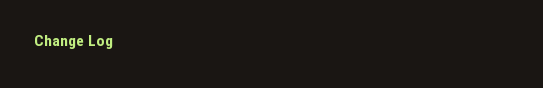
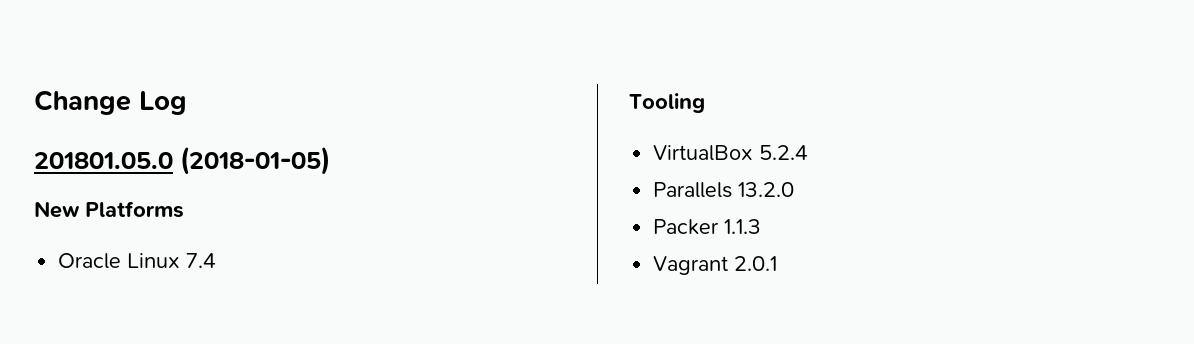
+ 201801.05.0 (2018-01-05)
+ New Platforms
+ Oracle Linux 7.4
+ Tooling
+ VirtualBox 5.2.4
+ Parallels 13.2.0
+ Packer 1.1.3
+ Vagrant 2.0.1

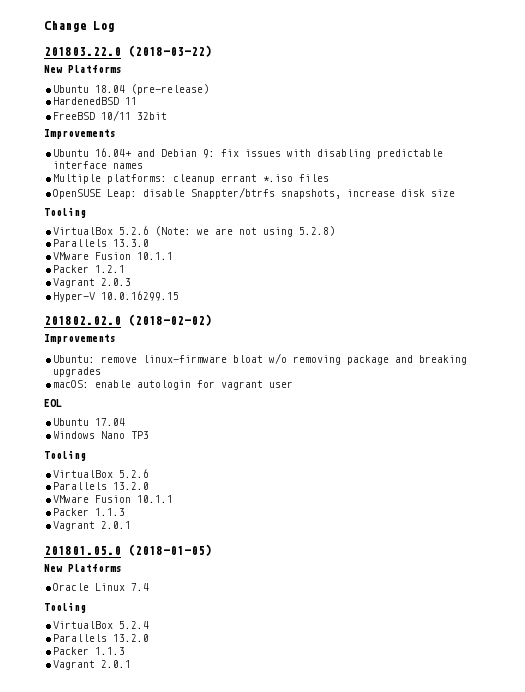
+ 201803.22.0 (2018-03-22)
+ New Platforms
+ Ubuntu 18.04 (pre-release)
+ HardenedBSD 11
+ FreeBSD 10/11 32bit
+ Improvements
+ Ubuntu 16.04+ and Debian 9: fix issues with disabling predictable interface names
+ Multiple platforms: cleanup errant *.iso files
+ OpenSUSE Leap: disable Snappter/btrfs snapshots, increase disk size
+ Tooling
+ VirtualBox 5.2.6 (Note: we are not using 5.2.8)
+ Parallels 13.3.0
+ VMware Fusion 10.1.1
+ Packer 1.2.1
+ Vagrant 2.0.3
+ Hyper-V 10.0.16299.15
+ 201802.02.0 (2018-02-02)
+ Improvements
+ Ubuntu: remove linux-firmware bloat w/o removing package and breaking upgrades
+ macOS: enable autologin for vagrant user
+ EOL
+ Ubuntu 17.04
+ Windows Nano TP3
+ Tooling
+ VirtualBox 5.2.6
+ Parallels 13.2.0
+ VMware Fusion 10.1.1
+ Packer 1.1.3
+ Vagrant 2.0.1

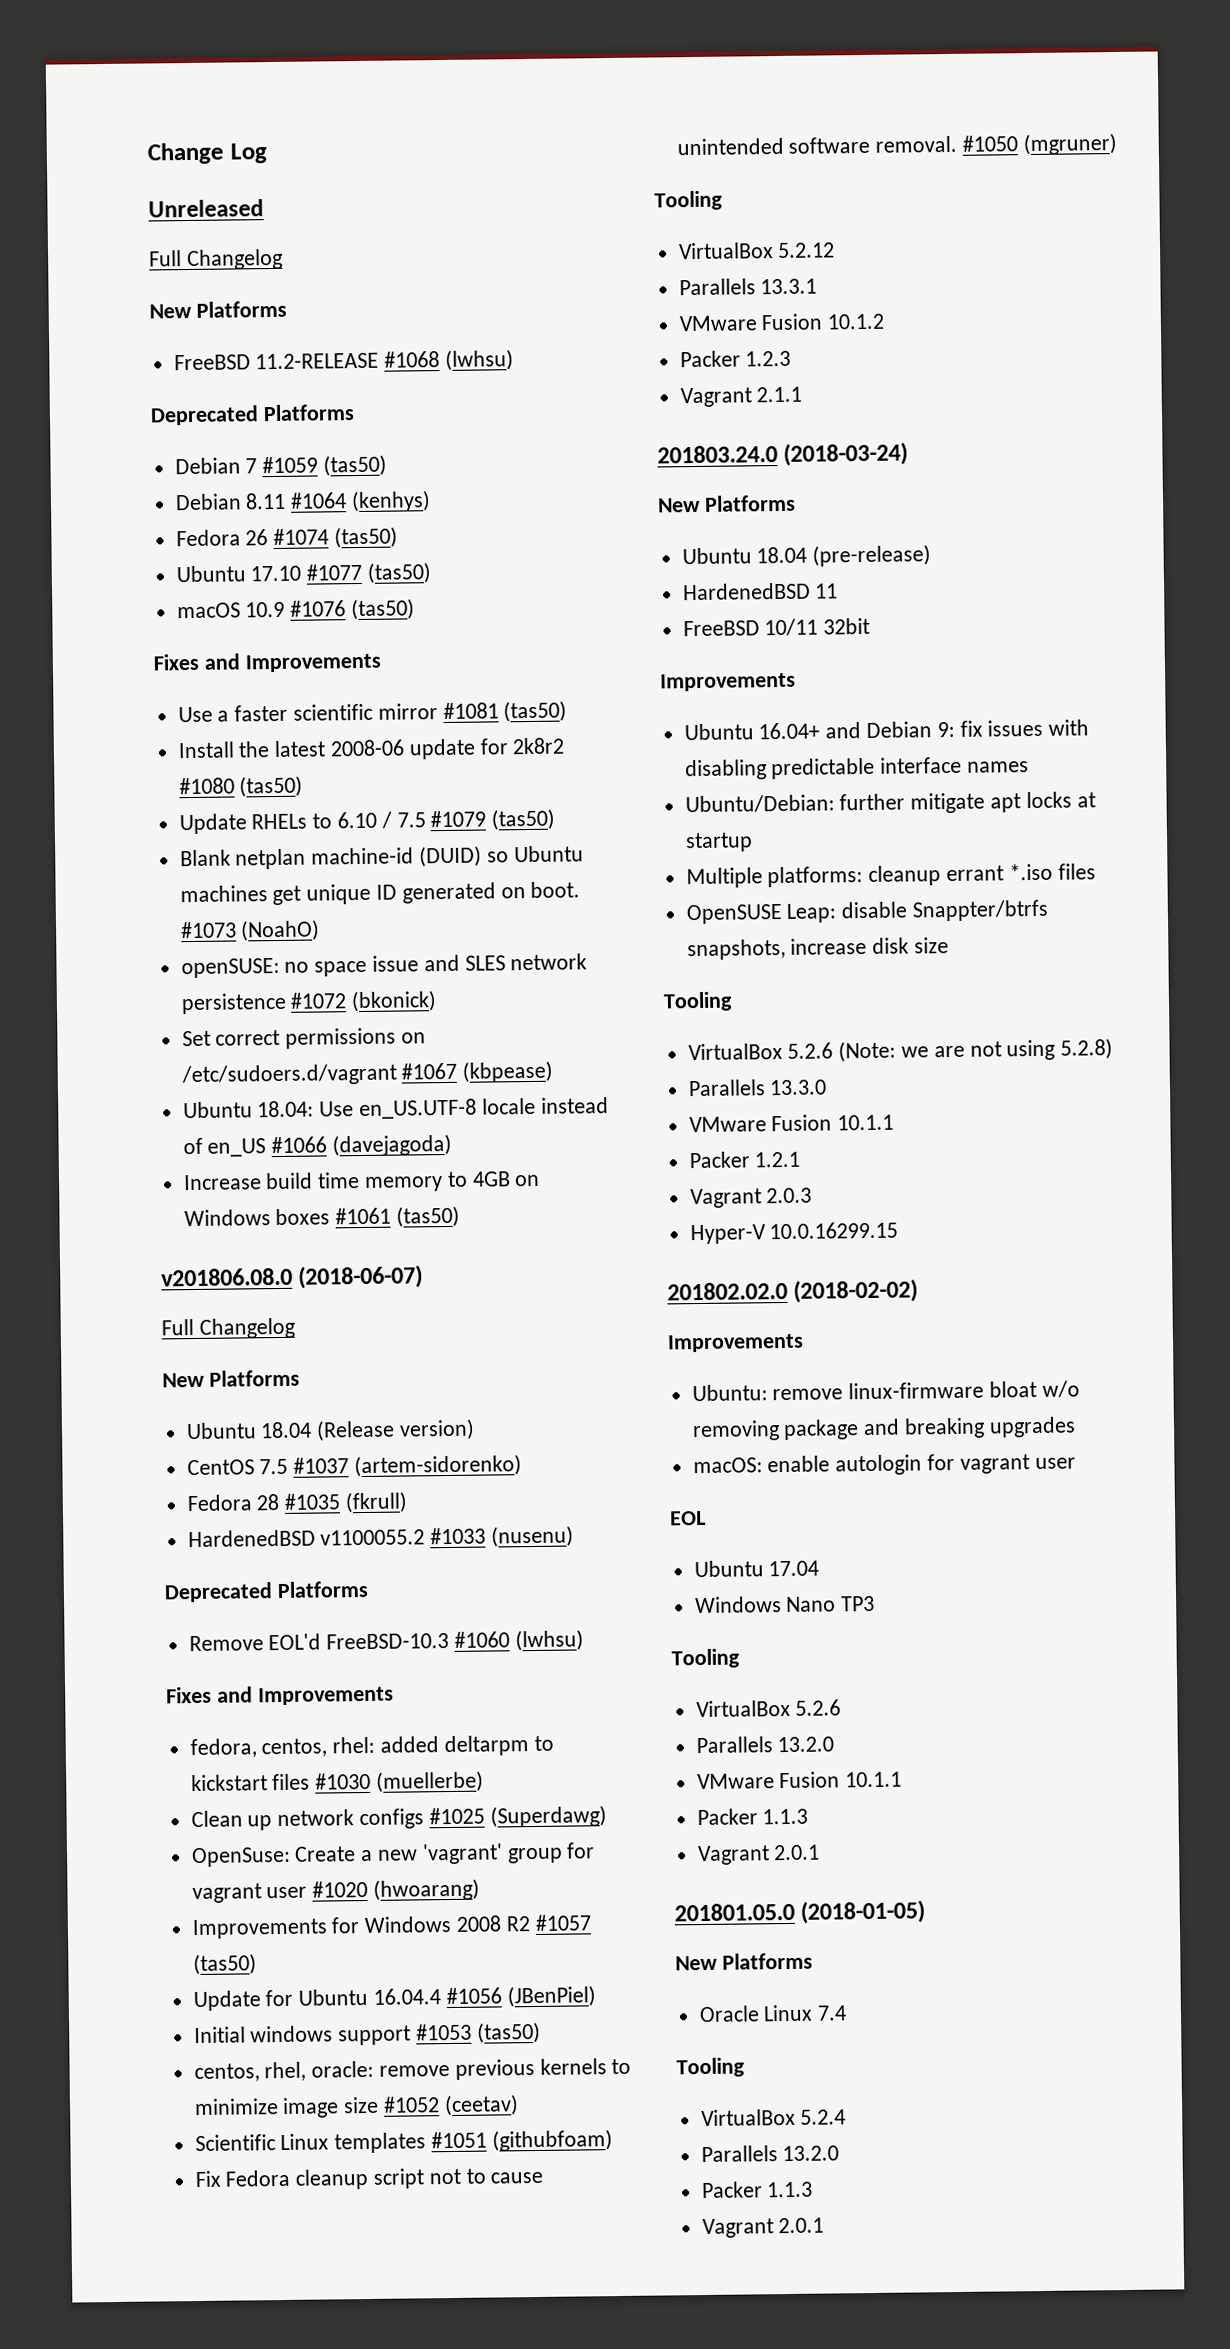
- 201803.22.0 (2018-03-22)
+ Unreleased
+ Full Changelog
+ New Platforms
+ FreeBSD 11.2-RELEASE #1068 (lwhsu)
+ Deprecated Platforms
+ Debian 7 #1059 (tas50)
+ Debian 8.11 #1064 (kenhys)
+ Fedora 26 #1074 (tas50)
+ Ubuntu 17.10 #1077 (tas50)
+ macOS 10.9 #1076 (tas50)
+ Fixes and Improvements
+ Use a faster scientific mirror #1081 (tas50)
+ Install the latest 2008-06 update for 2k8r2 #1080 (tas50)
+ Update RHELs to 6.10 / 7.5 #1079 (tas50)
+ Blank netplan machine-id (DUID) so Ubuntu machines get unique ID generated on boot. #1073 (NoahO)
+ openSUSE: no space issue and SLES network persistence #1072 (bkonick)
+ Set correct permissions on /etc/sudoers.d/vagrant #1067 (kbpease)
+ Ubuntu 18.04: Use en_US.UTF-8 locale instead of en_US #1066 (davejagoda)
+ Increase build time memory to 4GB on Windows boxes #1061 (tas50)
+ v201806.08.0 (2018-06-07)
+ Full Changelog
+ New Platforms
+ Ubuntu 18.04 (Release version)
+ CentOS 7.5 #1037 (artem-sidorenko)
+ Fedora 28 #1035 (fkrull)
+ HardenedBSD v1100055.2 #1033 (nusenu)
+ Deprecated Platforms
+ Remove EOL'd FreeBSD-10.3 #1060 (lwhsu)
+ Fixes and Improvements
+ fedora, centos, rhel: added deltarpm to kickstart files #1030 (muellerbe)
+ Clean up network configs #1025 (Superdawg)
+ OpenSuse: Create a new 'vagrant' group for vagrant user #1020 (hwoarang)
+ Improvements for Windows 2008 R2 #1057 (tas50)
+ Update for Ubuntu 16.04.4 #1056 (JBenPiel)
+ Initial windows support #1053 (tas50)
+ centos, rhel, oracle: remove previous kernels to minimize image size #1052 (ceetav)
+ Scientific Linux templates #1051 (githubfoam)
+ Fix Fedora cleanup script not to cause unintended software removal. #1050 (mgruner)
+ Tooling
+ VirtualBox 5.2.12
+ Parallels 13.3.1
+ VMware Fusion 10.1.2
+ Packer 1.2.3
+ Vagrant 2.1.1
+ 201803.24.0 (2018-03-24)
+ Ubuntu/Debian: further mitigate apt locks at startup

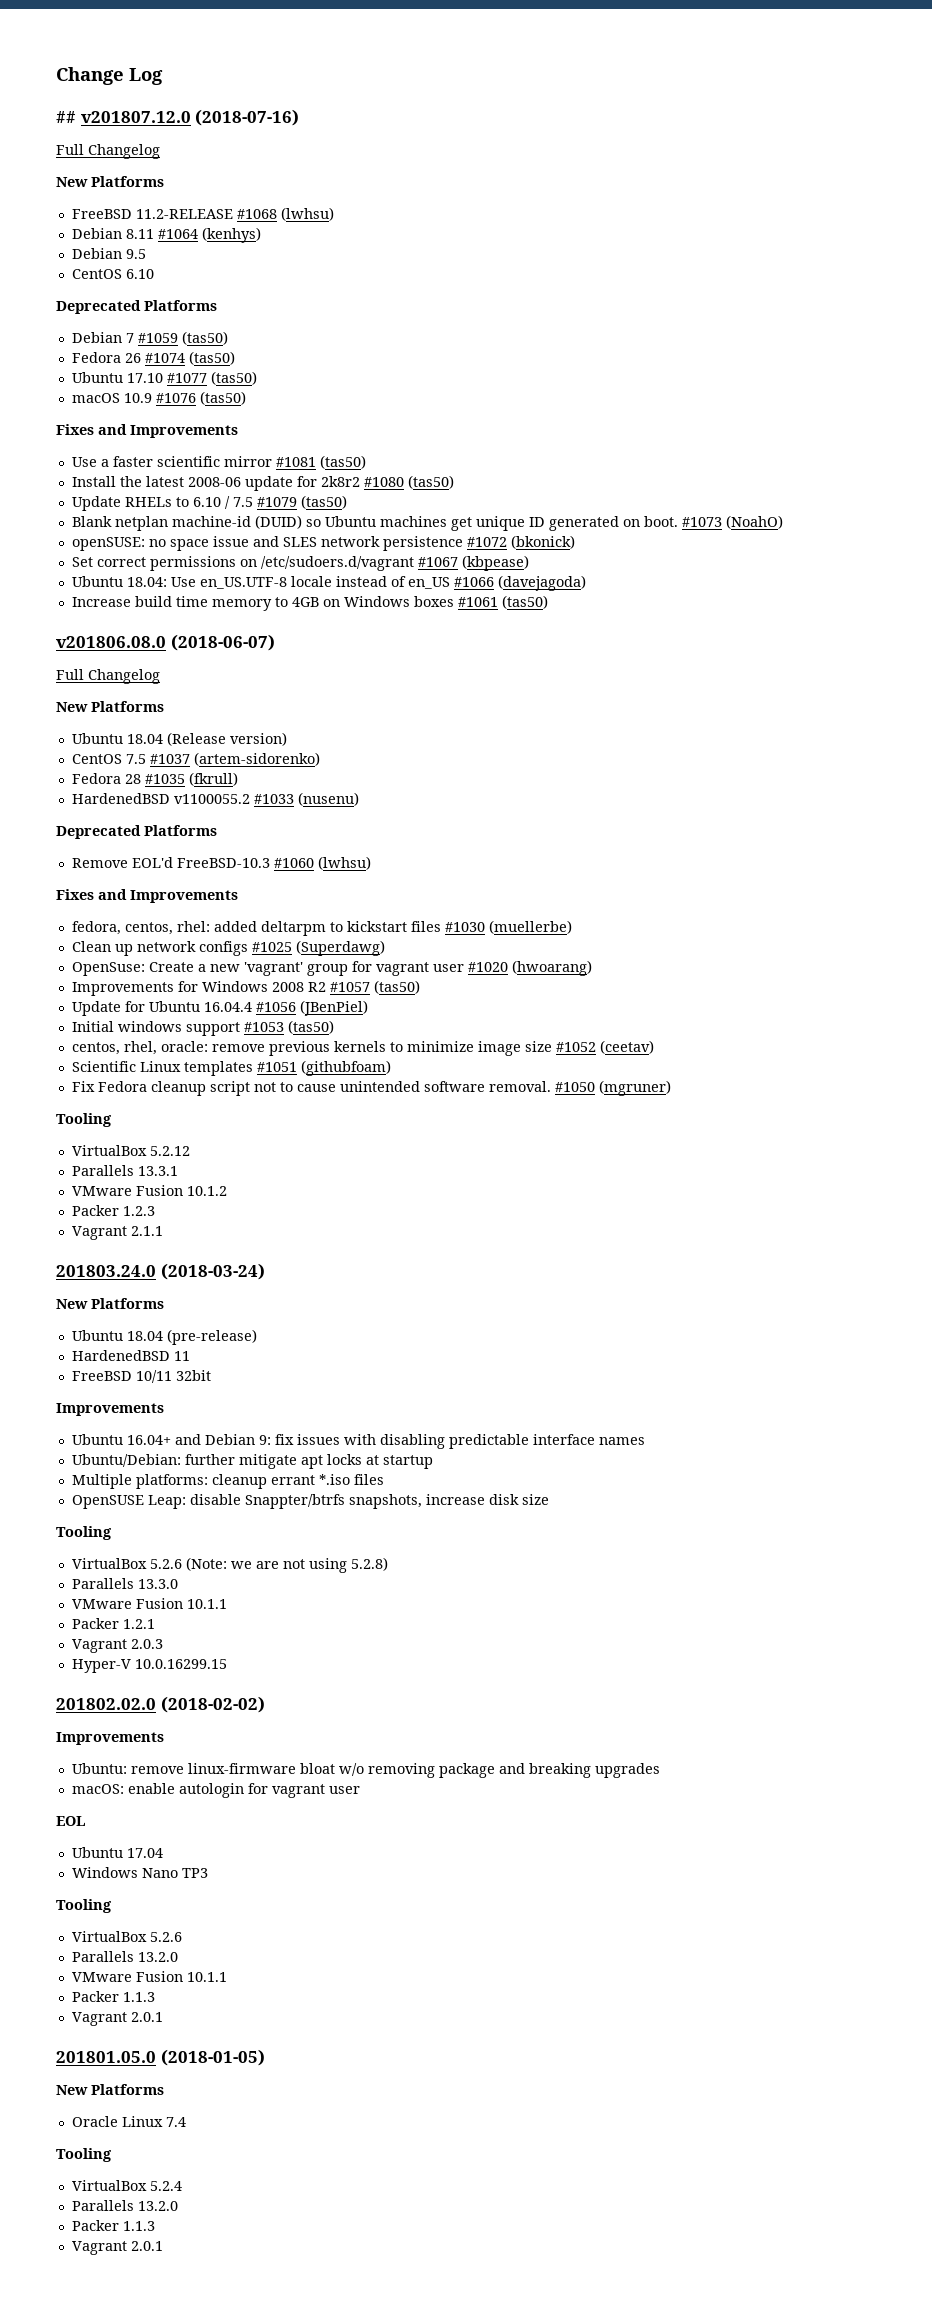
- Unreleased
+ ## v201807.12.0 (2018-07-16)
+ Debian 8.11 #1064 (kenhys)
+ Debian 9.5
+ CentOS 6.10
- Debian 8.11 #1064 (kenhys)

